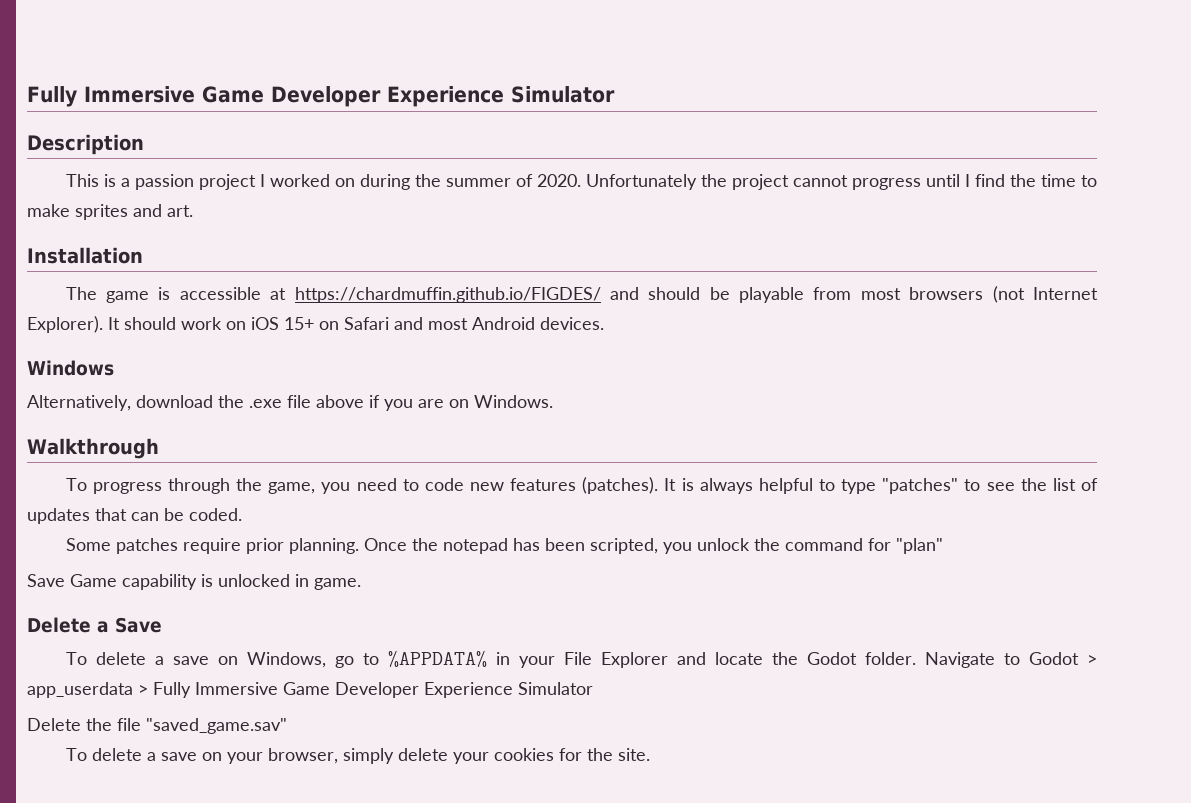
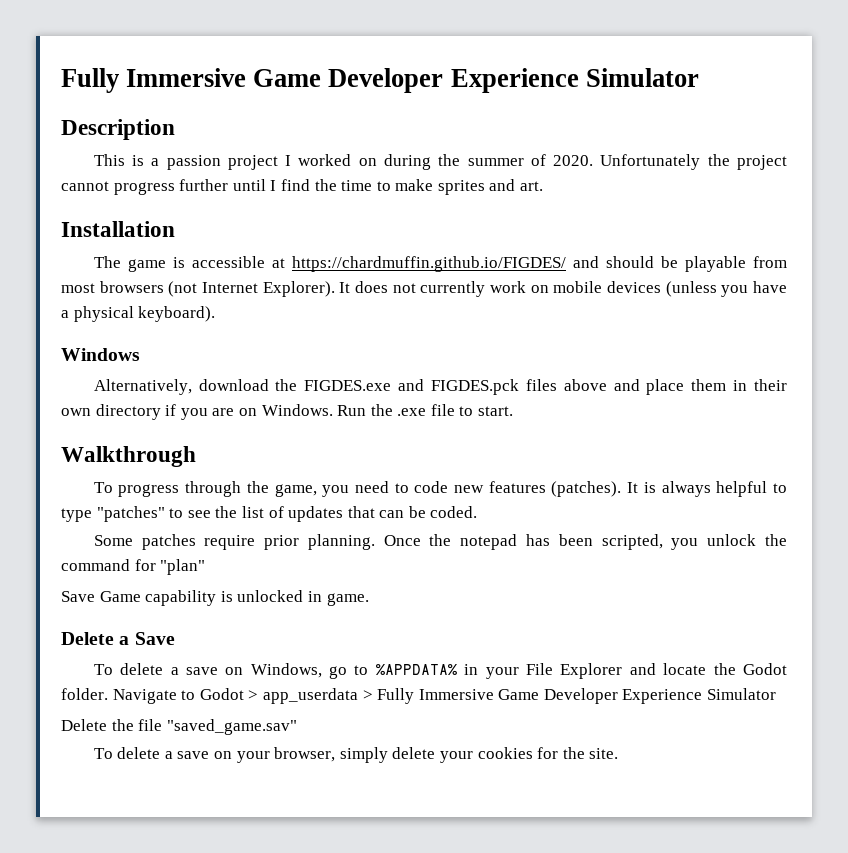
- Unfortunately the project cannot progress until I find the time to make sprites and art.
+ Unfortunately the project cannot progress further until I find the time to make sprites and art.
- It should work on iOS 15+ on Safari and most Android devices.
+ It does not currently work on mobile devices (unless you have a physical keyboard).
  Windows
- Alternatively, download the .exe file above if you are on Windows.
+ Alternatively, download the FIGDES.exe and FIGDES.pck files above and place them in their own directory if you are on Windows. Run the .exe file to start.

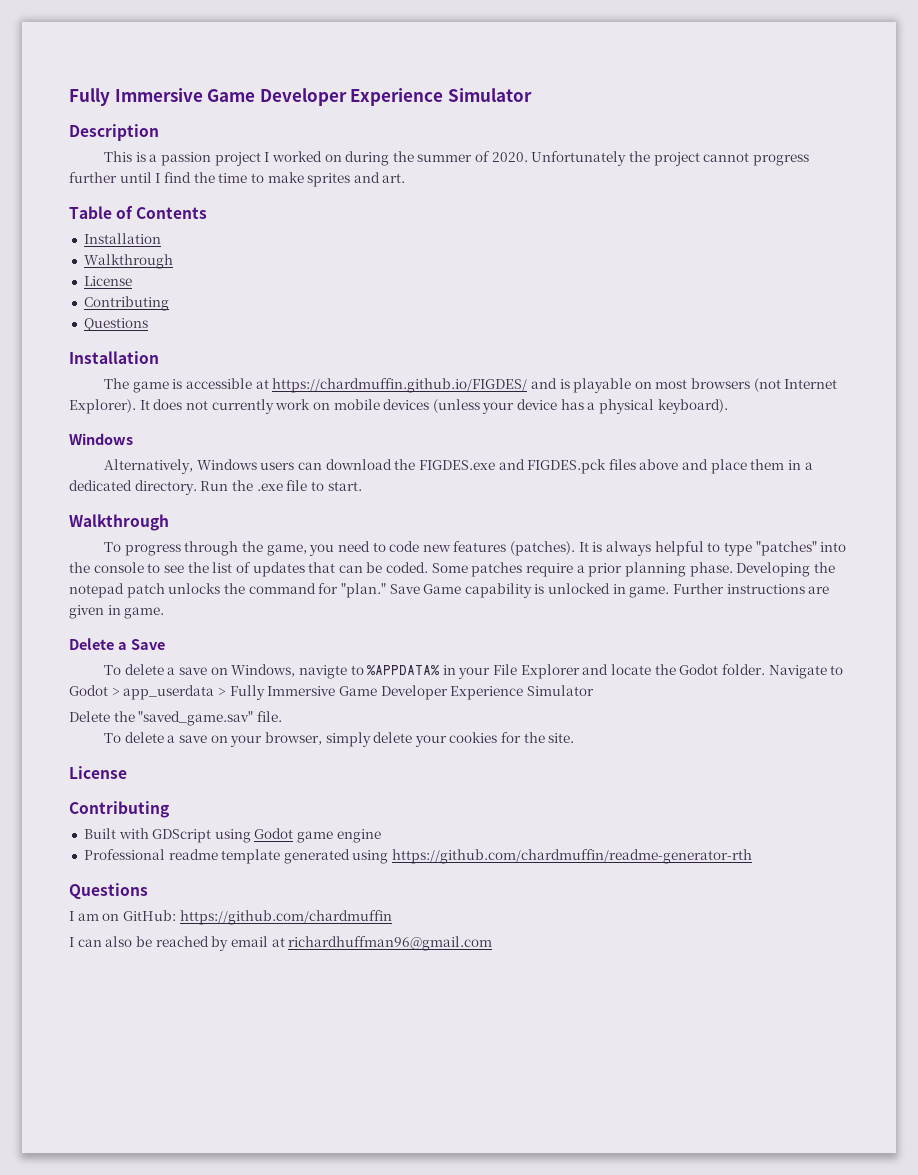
+ Table of Contents
+ Installation
+ Walkthrough
+ License
+ Contributing
+ Questions
- The game is accessible at https://chardmuffin.github.io/FIGDES/ and should be playable from most browsers (not Internet Explorer).
+ The game is accessible at https://chardmuffin.github.io/FIGDES/ and is playable on most browsers (not Internet Explorer).
- It does not currently work on mobile devices (unless you have a physical keyboard).
+ It does not currently work on mobile devices (unless your device has a physical keyboard).
- Alternatively, download the FIGDES.exe and FIGDES.pck files above and place them in their own directory if you are on Windows.
+ Alternatively, Windows users can download the FIGDES.exe and FIGDES.pck files above and place them in a dedicated directory.
- It is always helpful to type "patches" to see the list of updates that can be coded.
- Some patches require prior planning. Once the notepad has been scripted, you unlock the command for "plan"
- Save Game capability is unlocked in game.
+ It is always helpful to type "patches" into the console to see the list of updates that can be coded. Some patches require a prior planning phase. Developing the notepad patch unlocks the command for "plan." Save Game capability is unlocked in game. Further instructions are given in game.
- To delete a save on Windows, go to %APPDATA% in your File Explorer and locate the Godot folder.
+ To delete a save on Windows, navigte to %APPDATA% in your File Explorer and locate the Godot folder.
- Delete the file "saved_game.sav"
+ Delete the "saved_game.sav" file.
  To delete a save on your browser, simply delete your cookies for the site.
+ License
+ Contributing
+ Built with GDScript using Godot game engine
+ Professional readme template generated using https://github.com/chardmuffin/readme-generator-rth
+ Questions
+ I am on GitHub: https://github.com/chardmuffin
+ I can also be reached by email at richardhuffman96@gmail.com

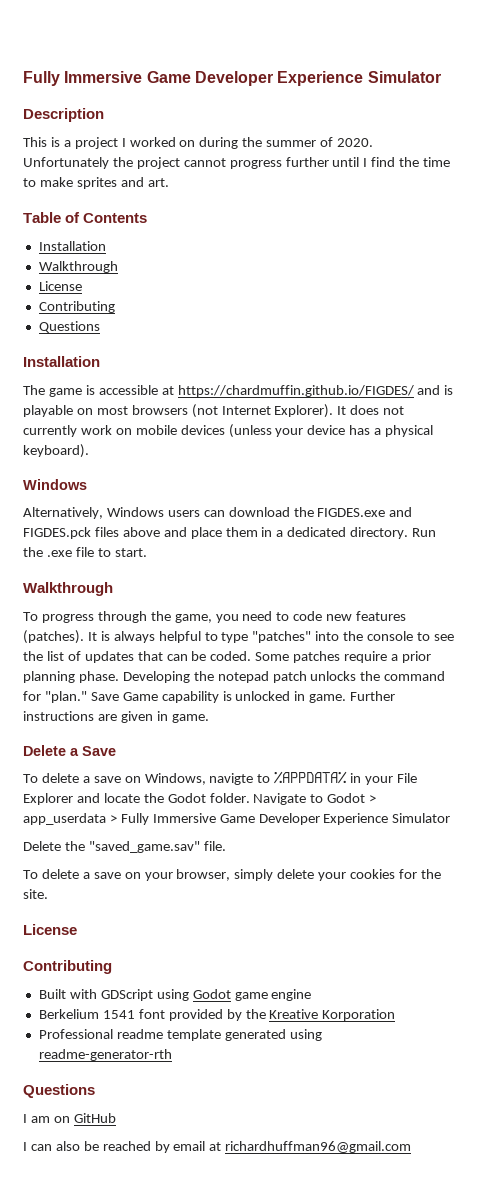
- This is a passion project I worked on during the summer of 2020.
+ This is a project I worked on during the summer of 2020.
+ Berkelium 1541 font provided by the Kreative Korporation
- Professional readme template generated using https://github.com/chardmuffin/readme-generator-rth
+ Professional readme template generated using readme-generator-rth
- I am on GitHub: https://github.com/chardmuffin
+ I am on GitHub

